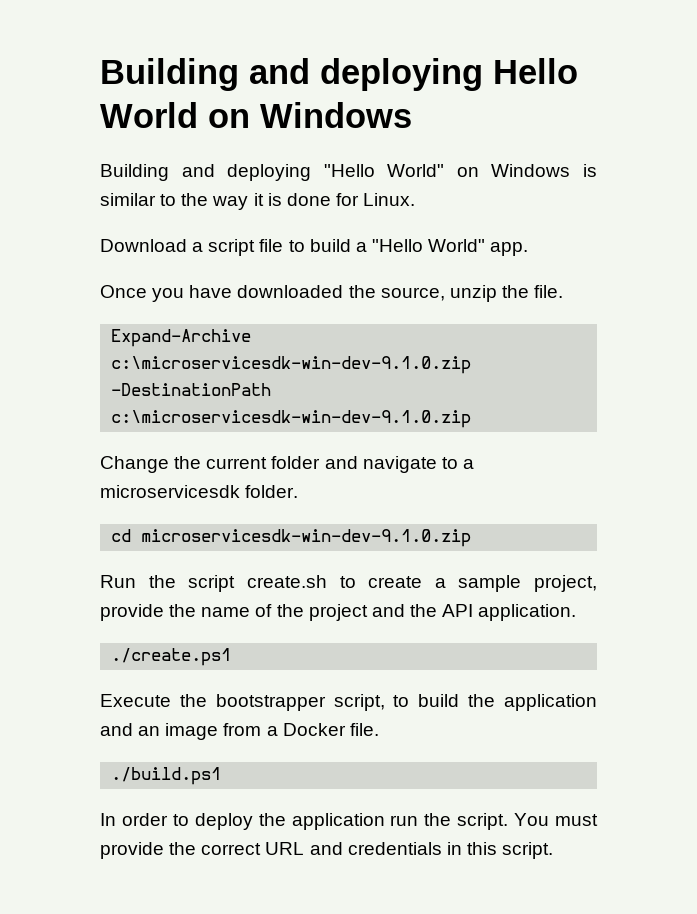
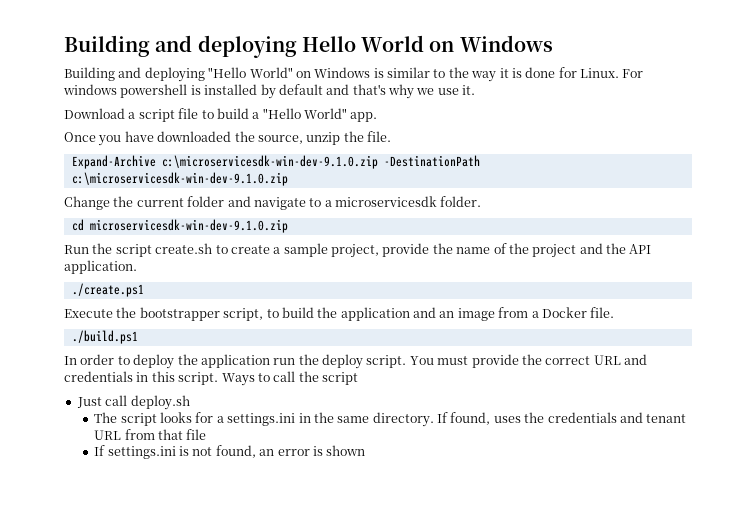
+ For windows powershell is installed by default and that's why we use it.
- In order to deploy the application run the script.
+ In order to deploy the application run the deploy script.
+ Ways to call the script
+ Just call deploy.sh
+ The script looks for a settings.ini in the same directory. If found, uses the credentials and tenant URL from that file
+ If settings.ini is not found, an error is shown

